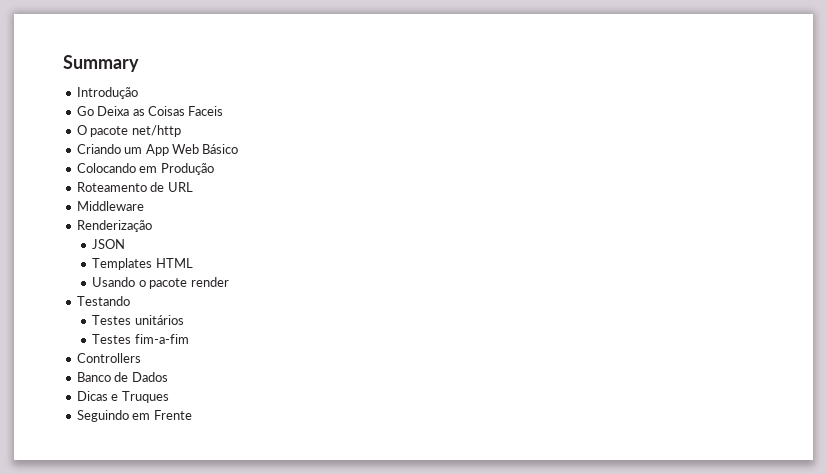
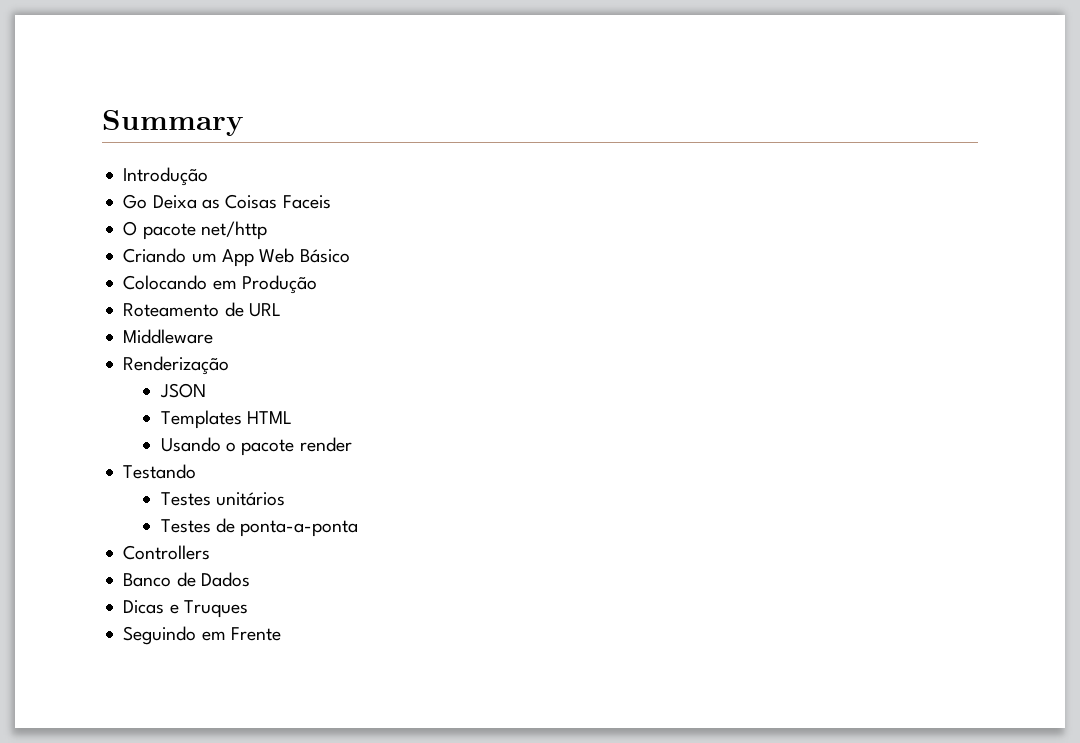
- Testes fim-a-fim
+ Testes de ponta-a-ponta

